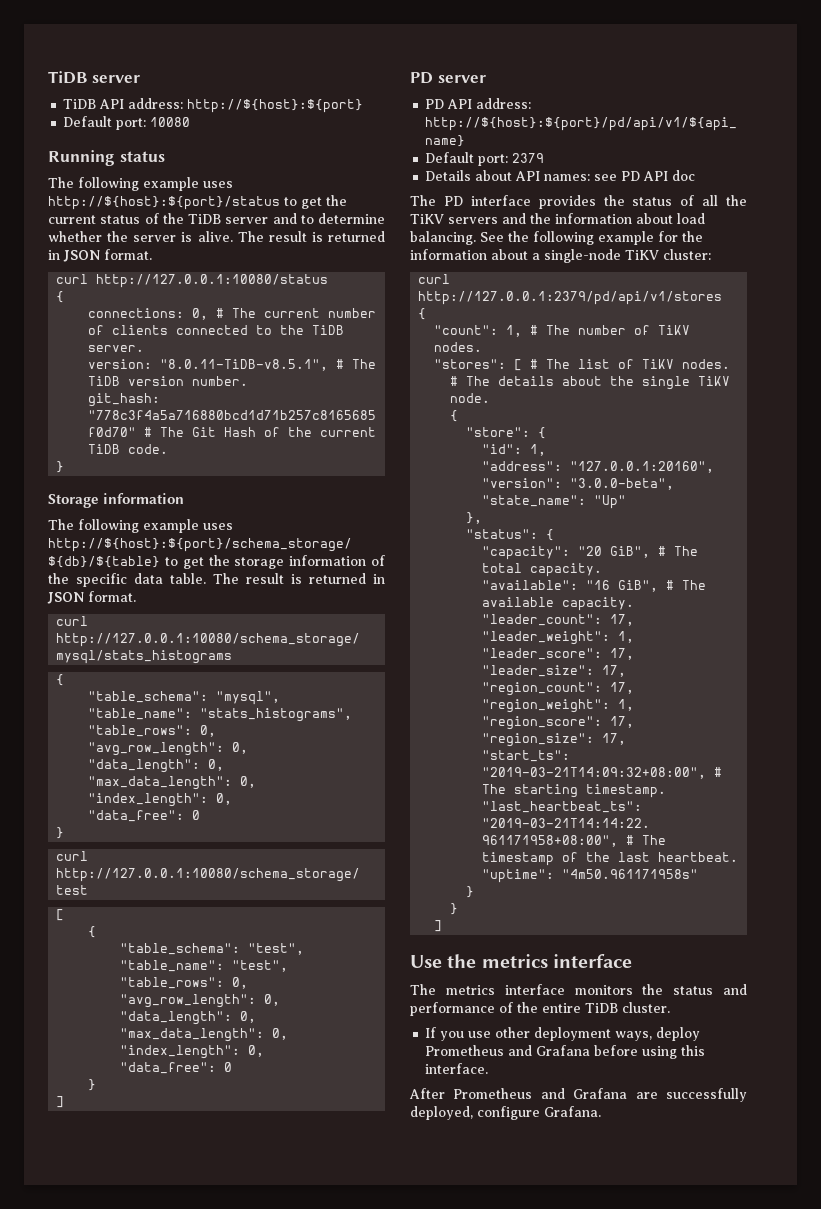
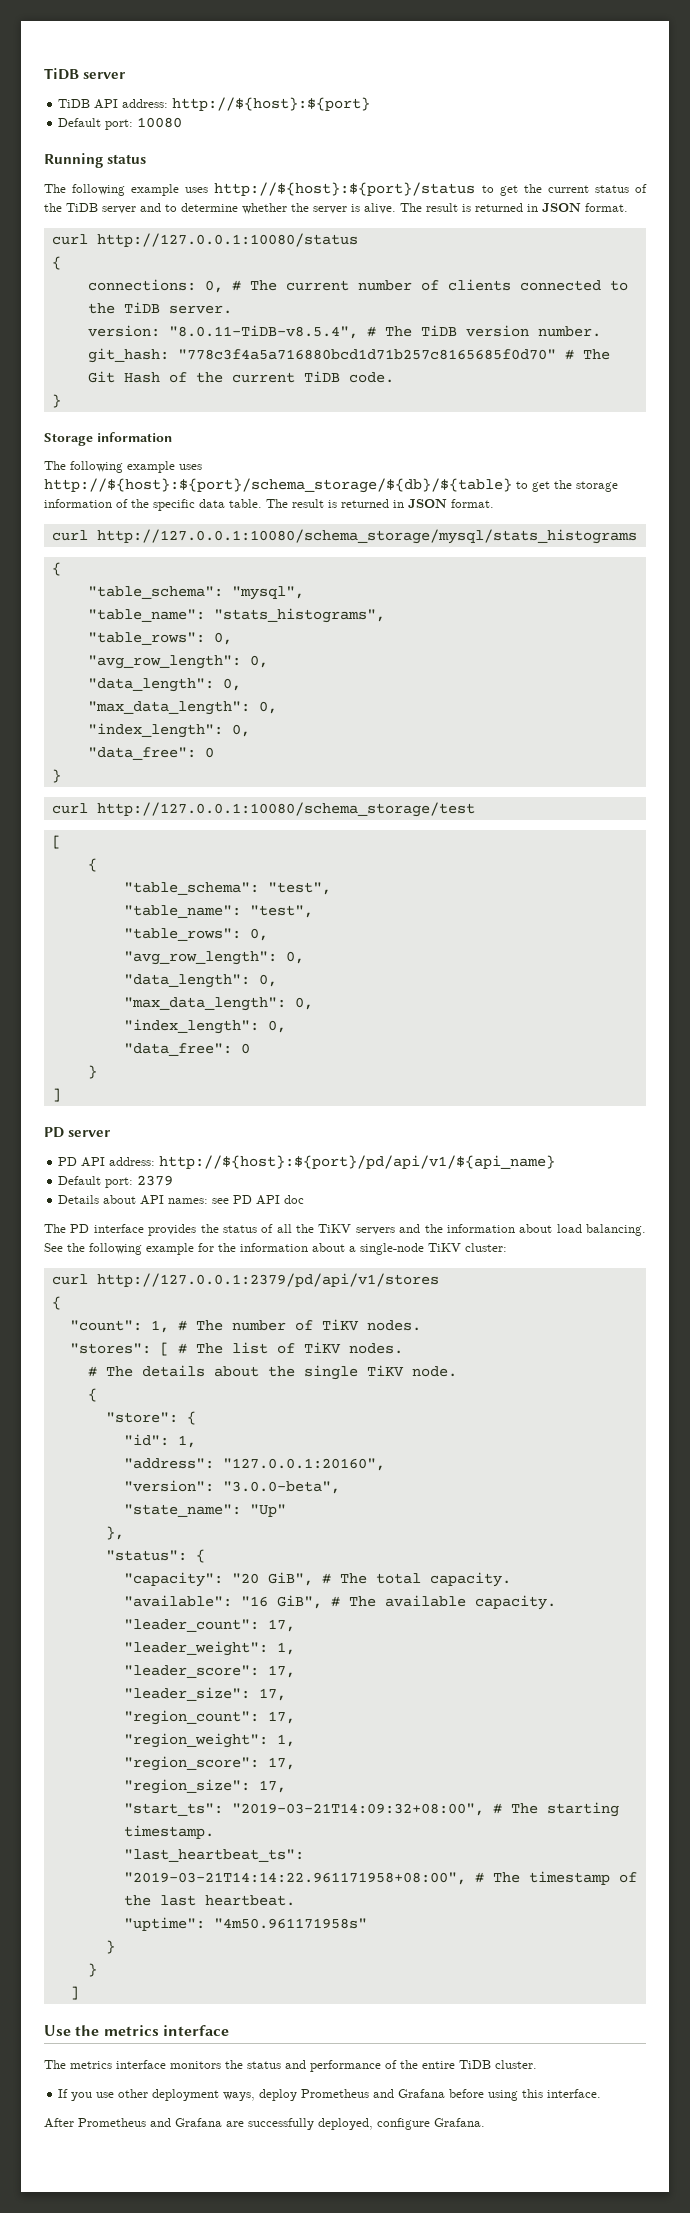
- version: "8.0.11-TiDB-v8.5.1", # The TiDB version number.
+ version: "8.0.11-TiDB-v8.5.4", # The TiDB version number.

